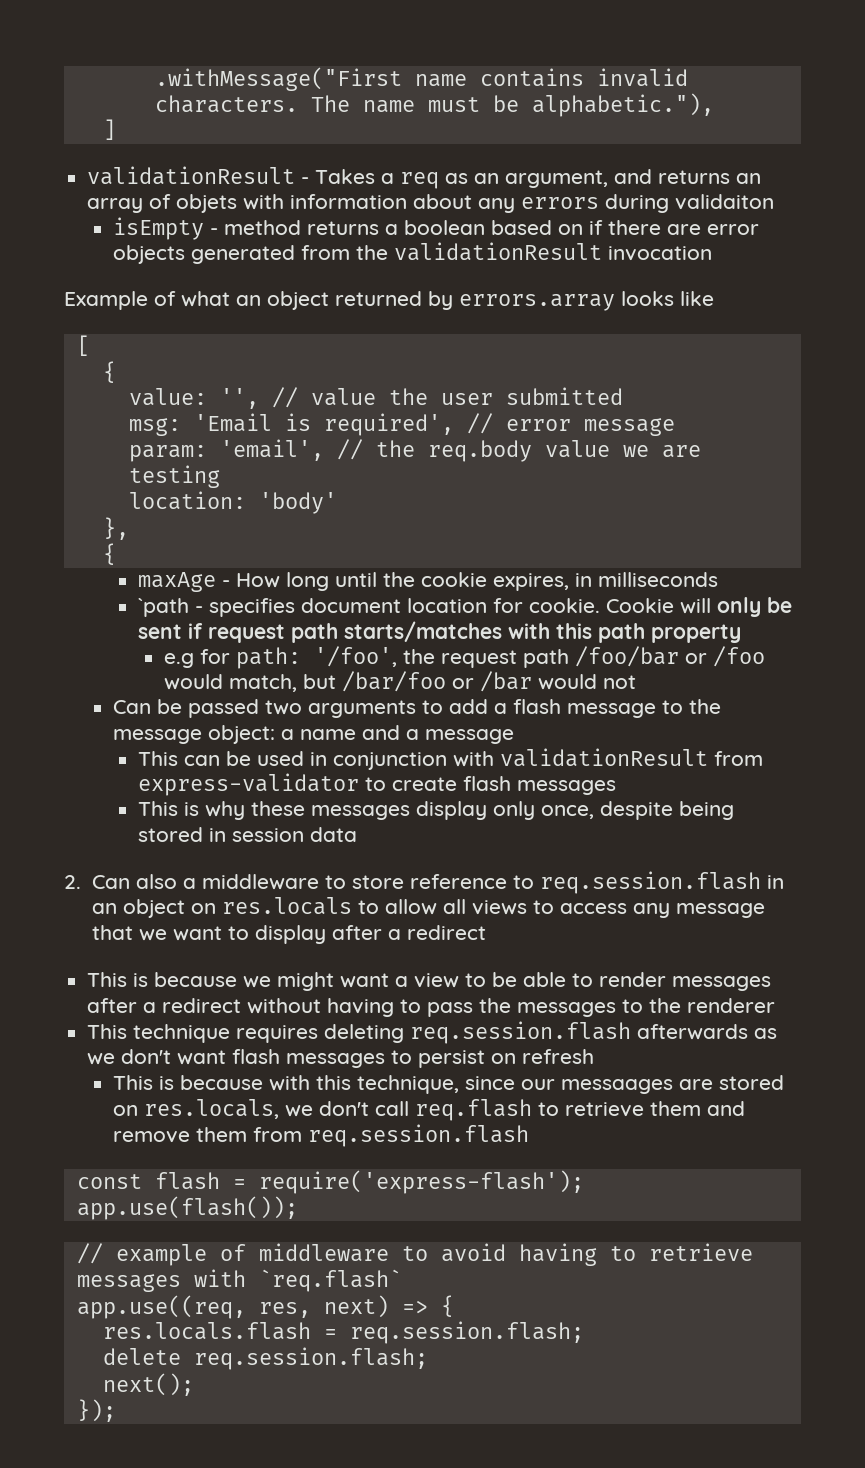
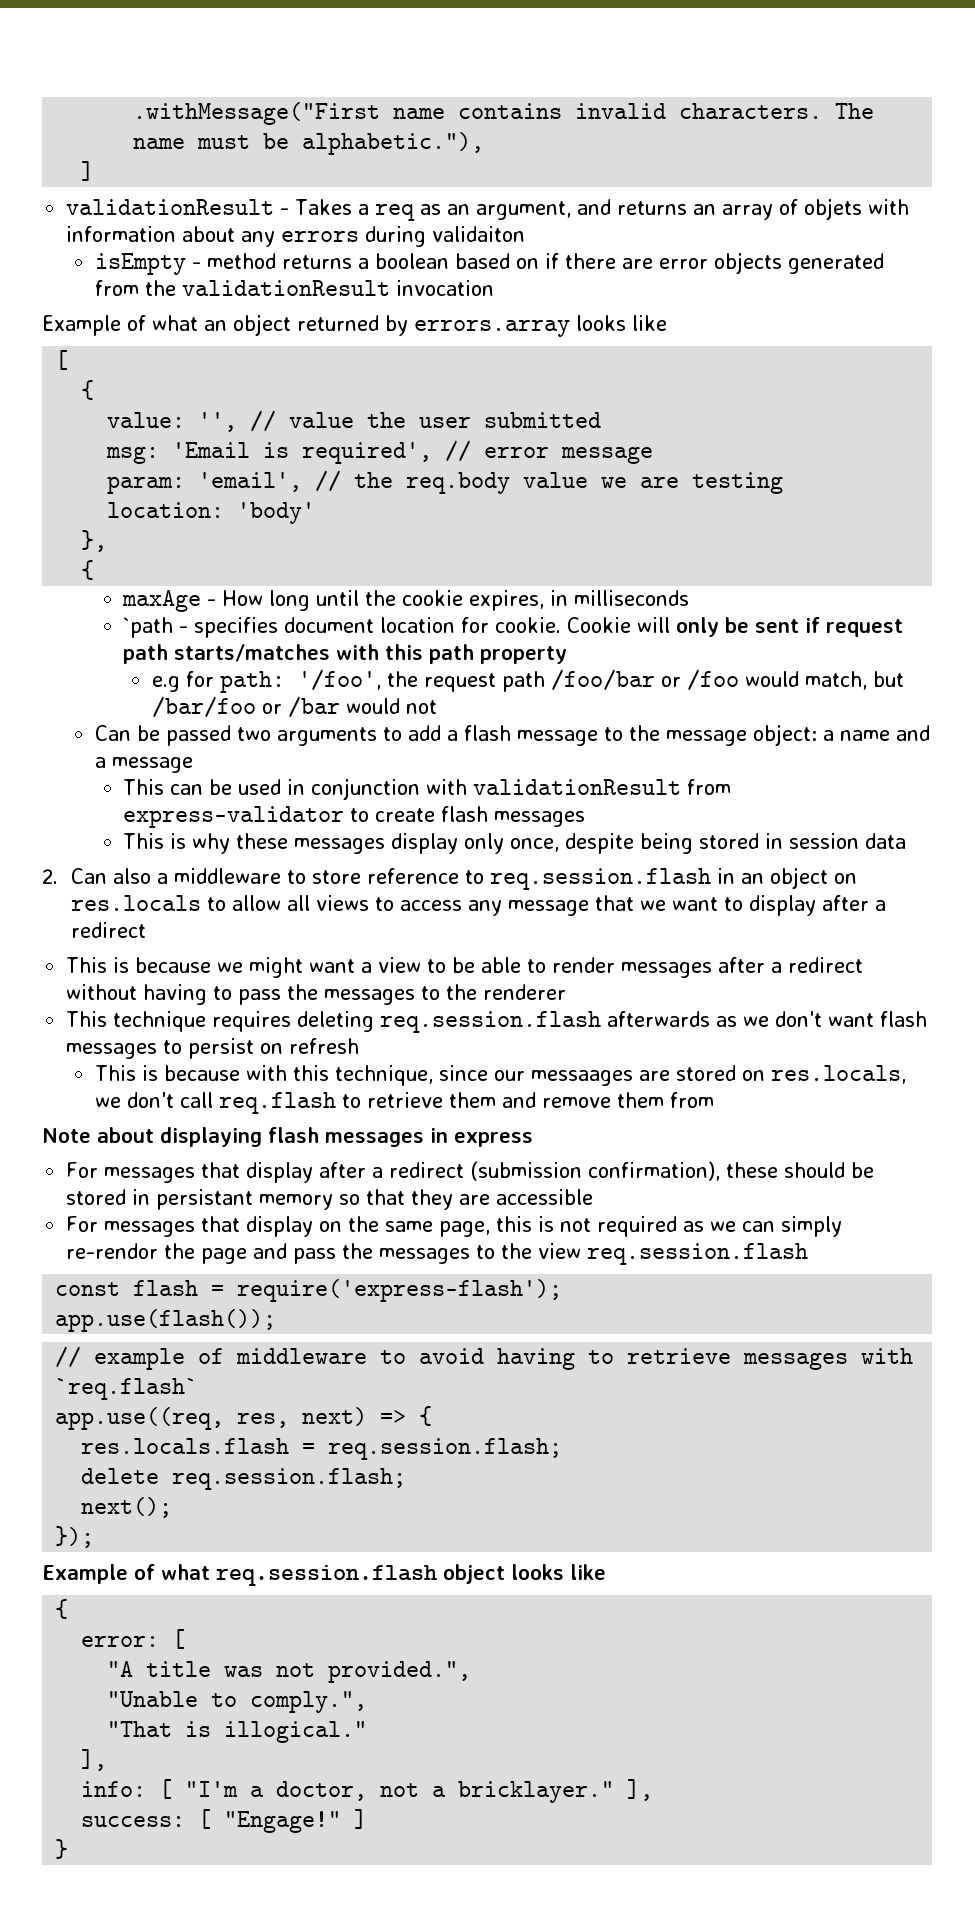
- This is because with this technique, since our messaages are stored on res.locals, we don't call req.flash to retrieve them and remove them from req.session.flash
+ This is because with this technique, since our messaages are stored on res.locals, we don't call req.flash to retrieve them and remove them from
+ Note about displaying flash messages in express
+ For messages that display after a redirect (submission confirmation), these should be stored in persistant memory so that they are accessible
+ For messages that display on the same page, this is not required as we can simply re-rendor the page and pass the messages to the view req.session.flash
+ Example of what req.session.flash object looks like
+ {
+ error: [
+ "A title was not provided.",
+ "Unable to comply.",
+ "That is illogical."
+ ],
+ info: [ "I'm a doctor, not a bricklayer." ],
+ success: [ "Engage!" ]
+ }

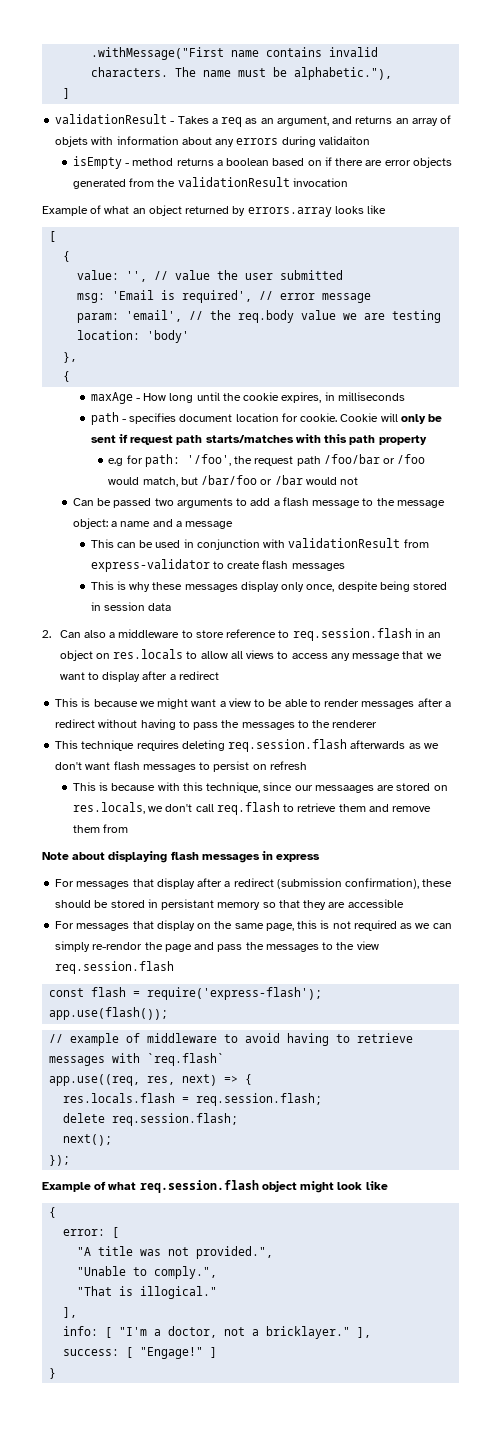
- `path - specifies document location for cookie.
+ path - specifies document location for cookie.
- Example of what req.session.flash object looks like
+ Example of what req.session.flash object might look like

